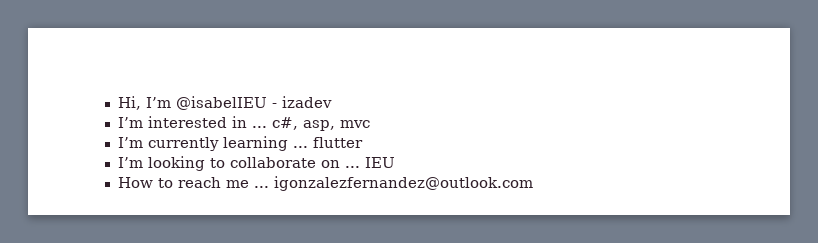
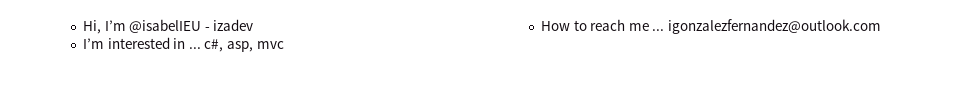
- I’m currently learning ... flutter
- I’m looking to collaborate on ... IEU

